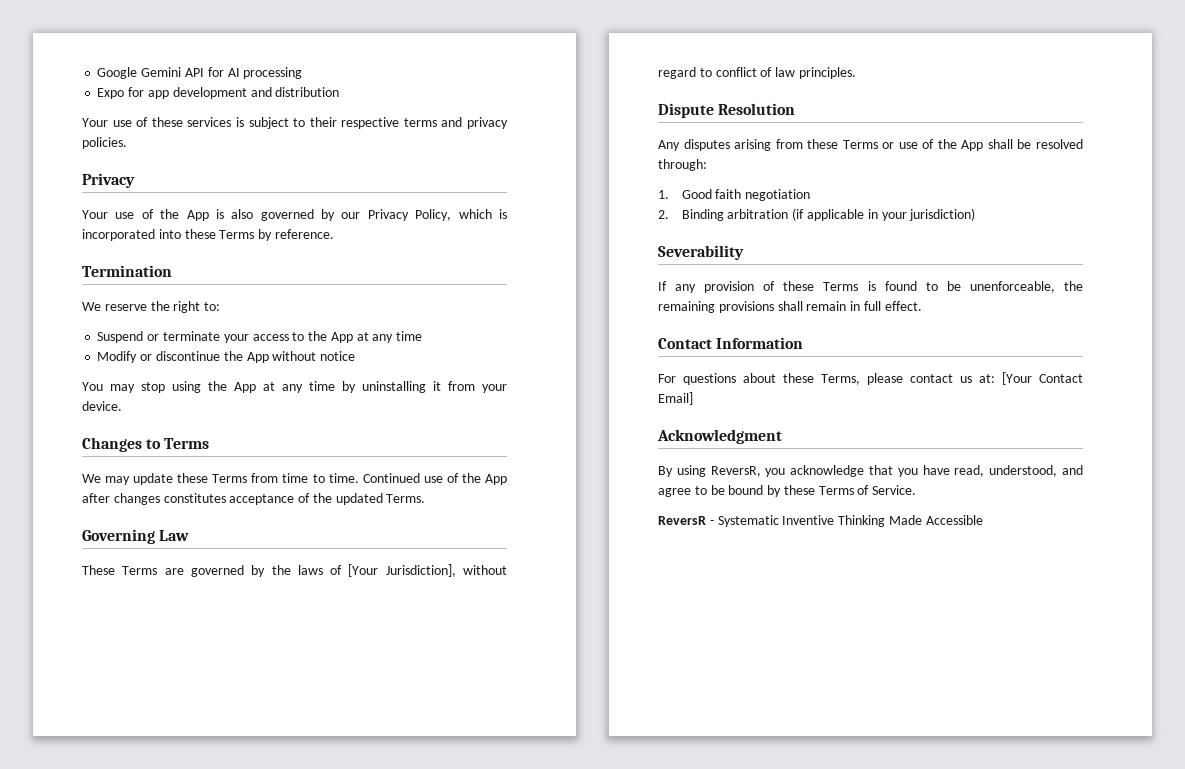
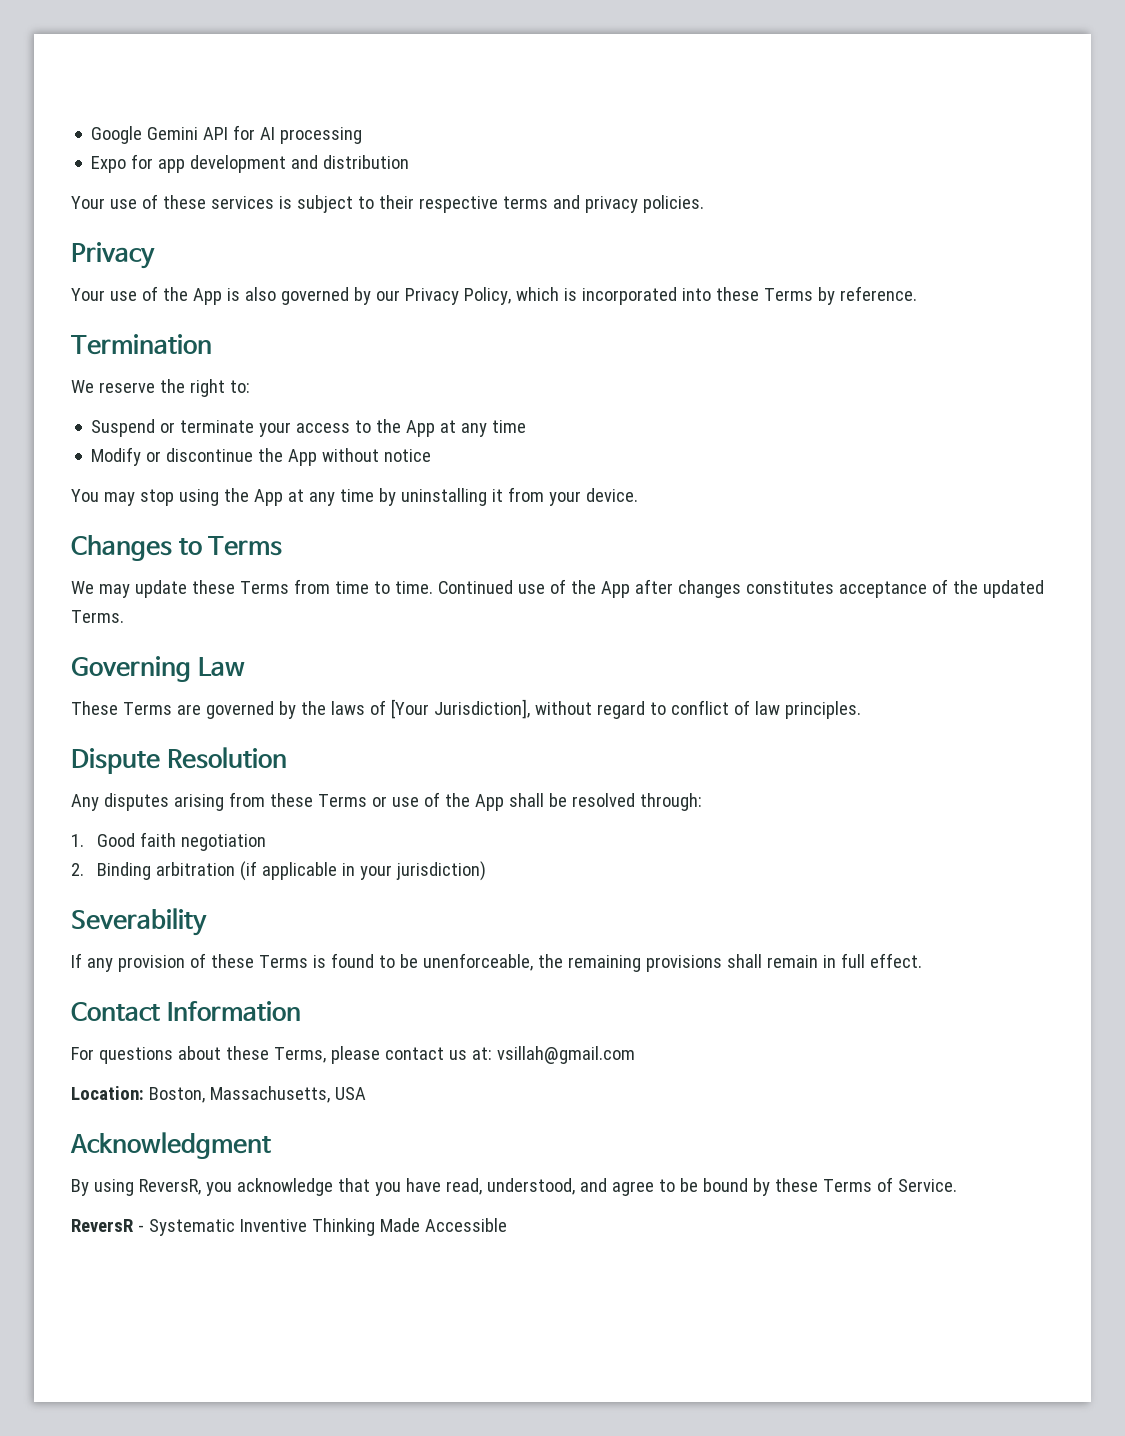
- For questions about these Terms, please contact us at: [Your Contact Email]
+ For questions about these Terms, please contact us at: vsillah@gmail.com
+ Location: Boston, Massachusetts, USA

